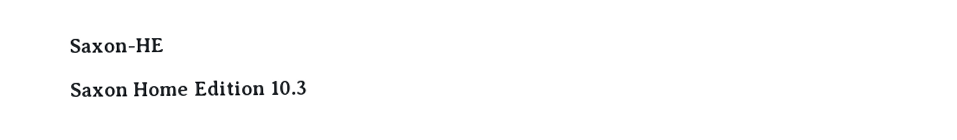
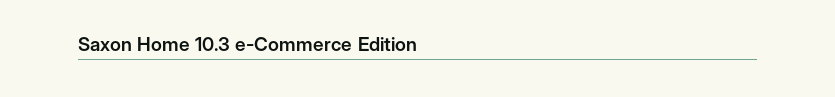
- Saxon-HE
- Saxon Home Edition 10.3
+ Saxon Home 10.3 e-Commerce Edition

